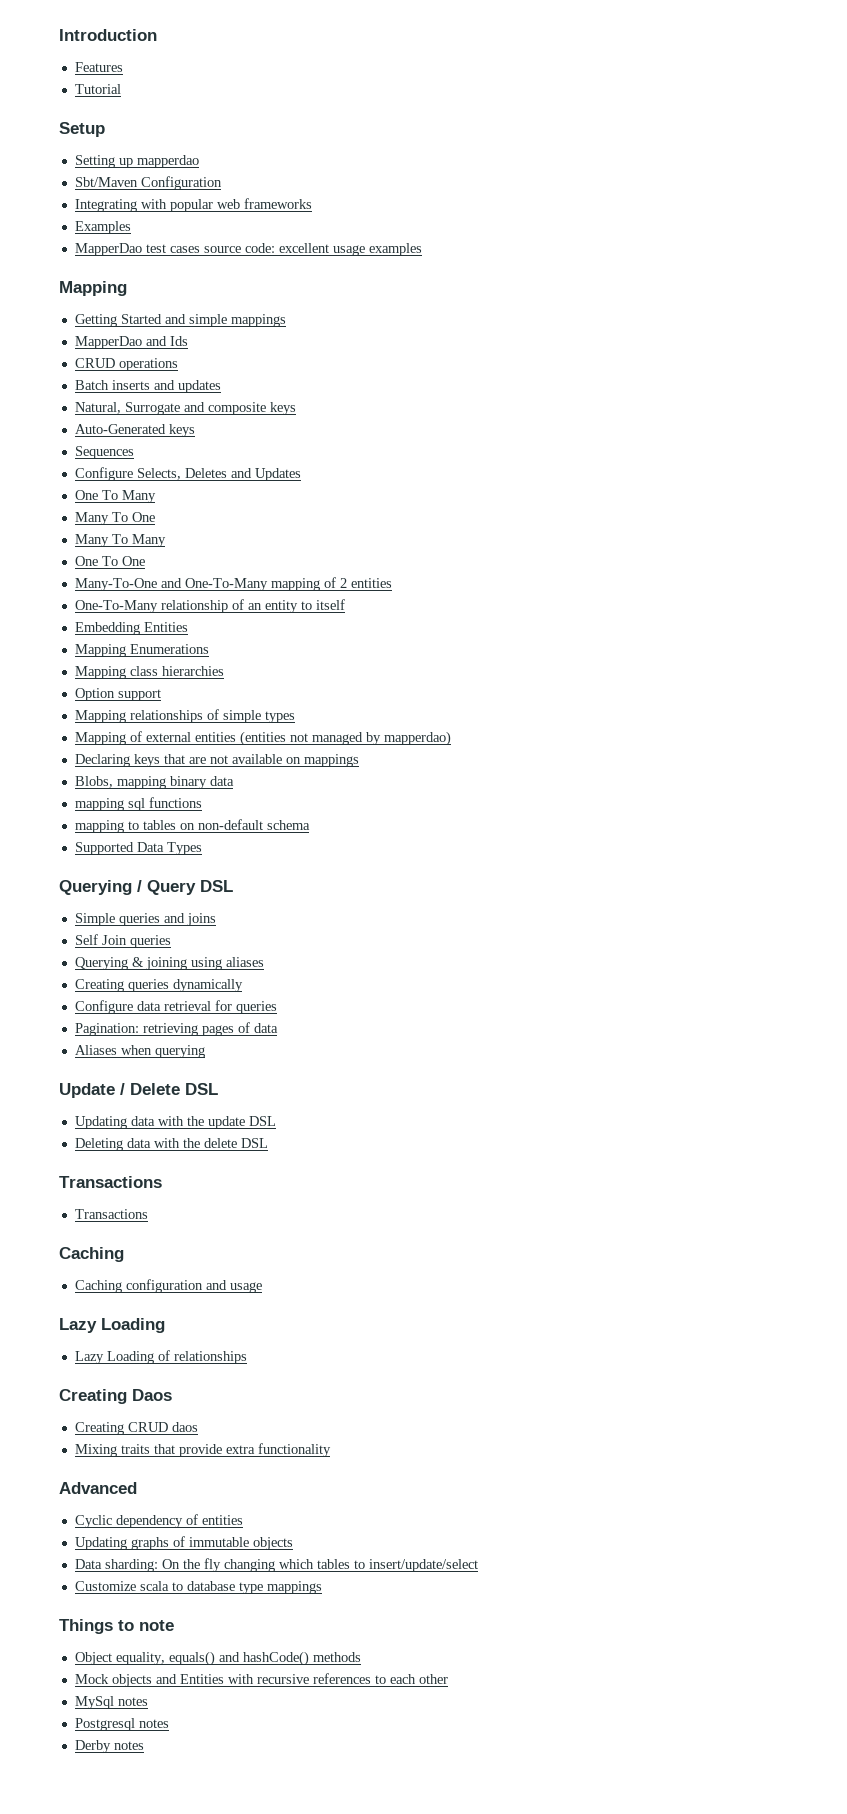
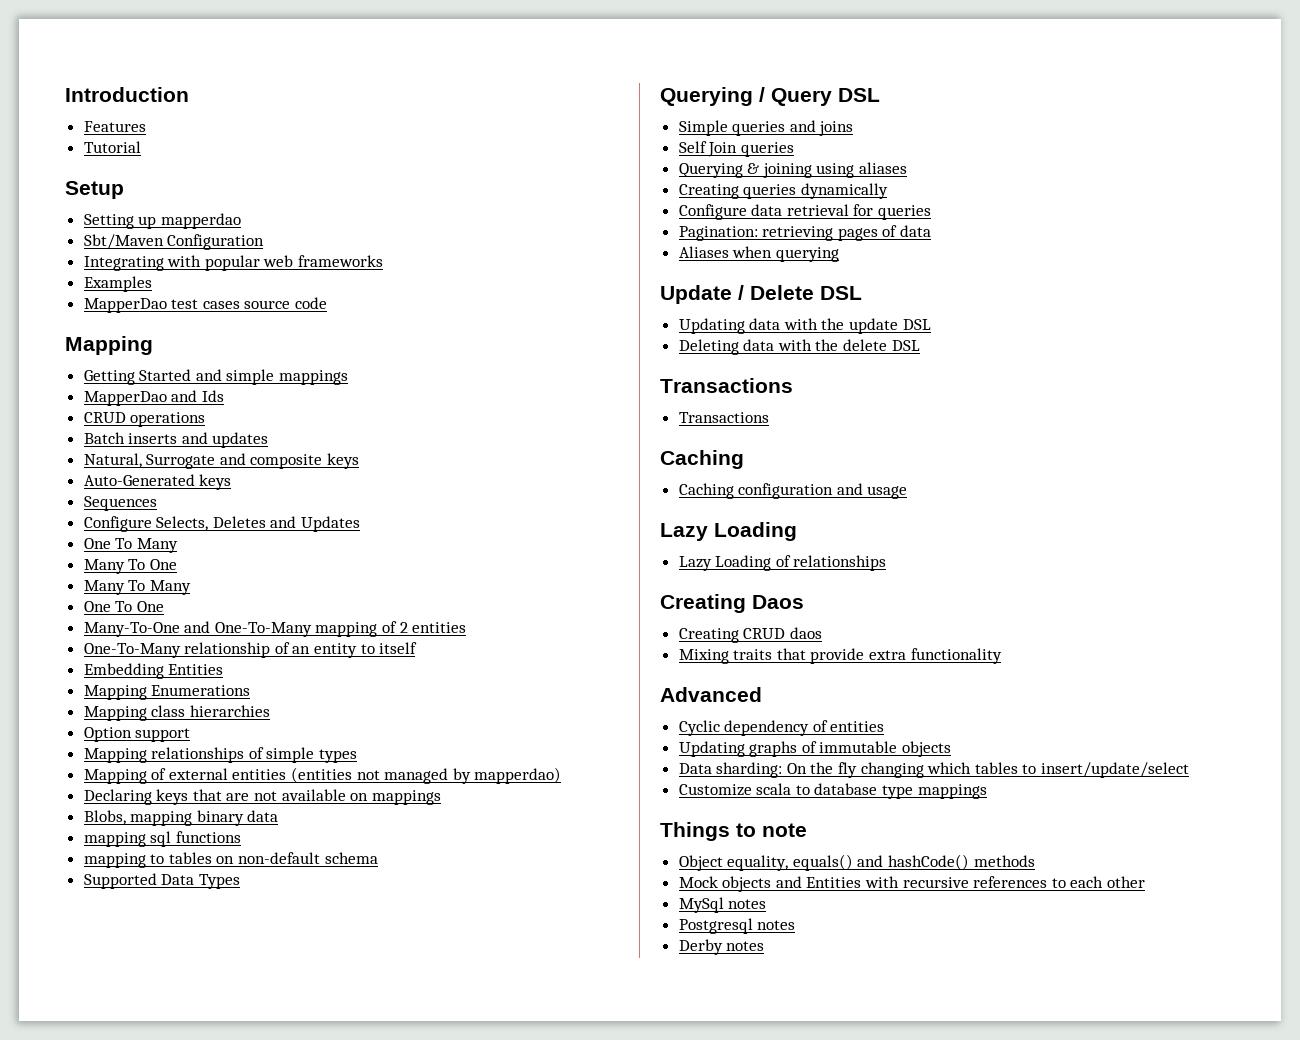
- MapperDao test cases source code: excellent usage examples
+ MapperDao test cases source code

